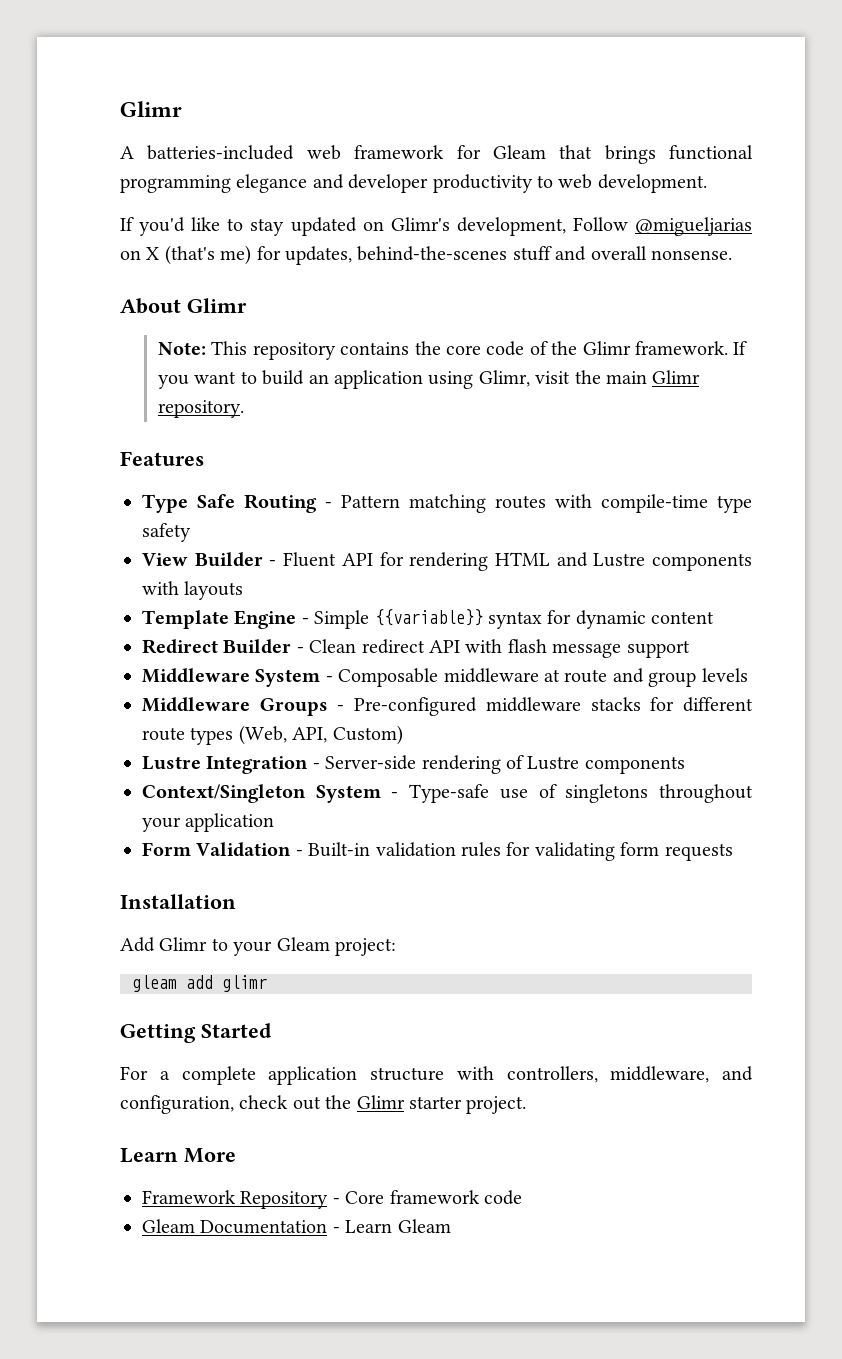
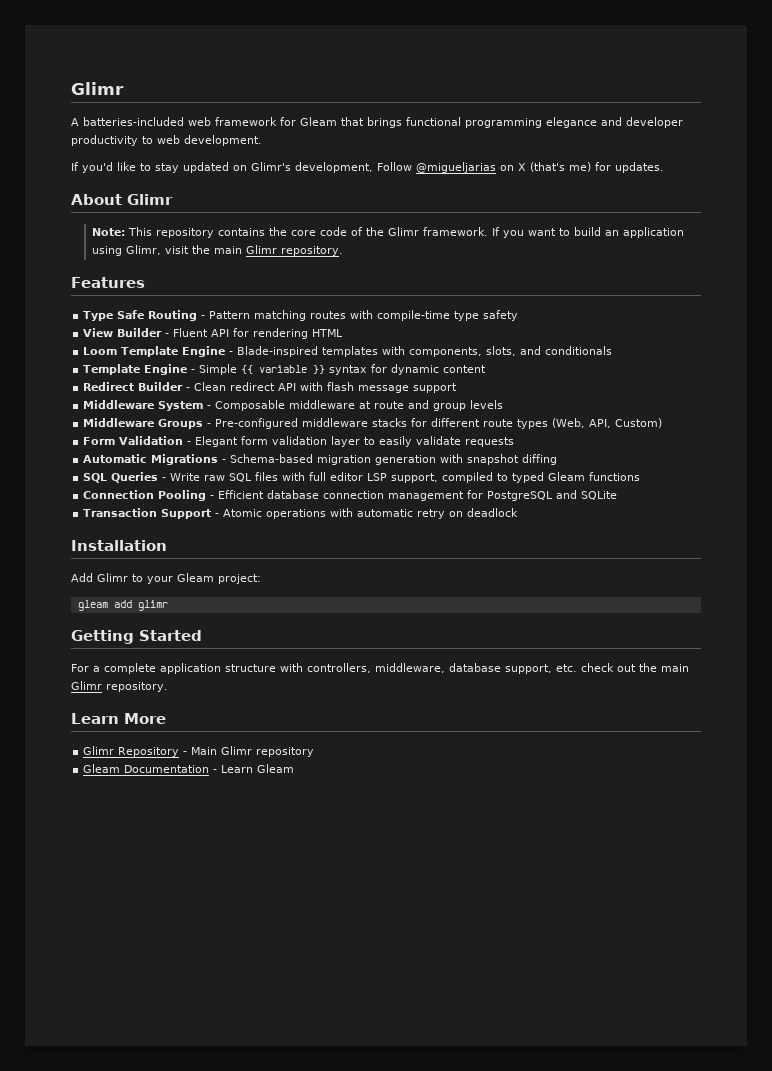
- If you'd like to stay updated on Glimr's development, Follow @migueljarias on X (that's me) for updates, behind-the-scenes stuff and overall nonsense.
+ If you'd like to stay updated on Glimr's development, Follow @migueljarias on X (that's me) for updates.
- View Builder - Fluent API for rendering HTML and Lustre components with layouts
+ View Builder - Fluent API for rendering HTML
+ Loom Template Engine - Blade-inspired templates with components, slots, and conditionals
- Template Engine - Simple {{variable}} syntax for dynamic content
+ Template Engine - Simple {{ variable }} syntax for dynamic content
- Lustre Integration - Server-side rendering of Lustre components
- Context/Singleton System - Type-safe use of singletons throughout your application
- Form Validation - Built-in validation rules for validating form requests
+ Form Validation - Elegant form validation layer to easily validate requests
+ Automatic Migrations - Schema-based migration generation with snapshot diffing
+ SQL Queries - Write raw SQL files with full editor LSP support, compiled to typed Gleam functions
+ Connection Pooling - Efficient database connection management for PostgreSQL and SQLite
+ Transaction Support - Atomic operations with automatic retry on deadlock
- For a complete application structure with controllers, middleware, and configuration, check out the Glimr starter project.
+ For a complete application structure with controllers, middleware, database support, etc. check out the main Glimr repository.
- Framework Repository - Core framework code
+ Glimr Repository - Main Glimr repository

